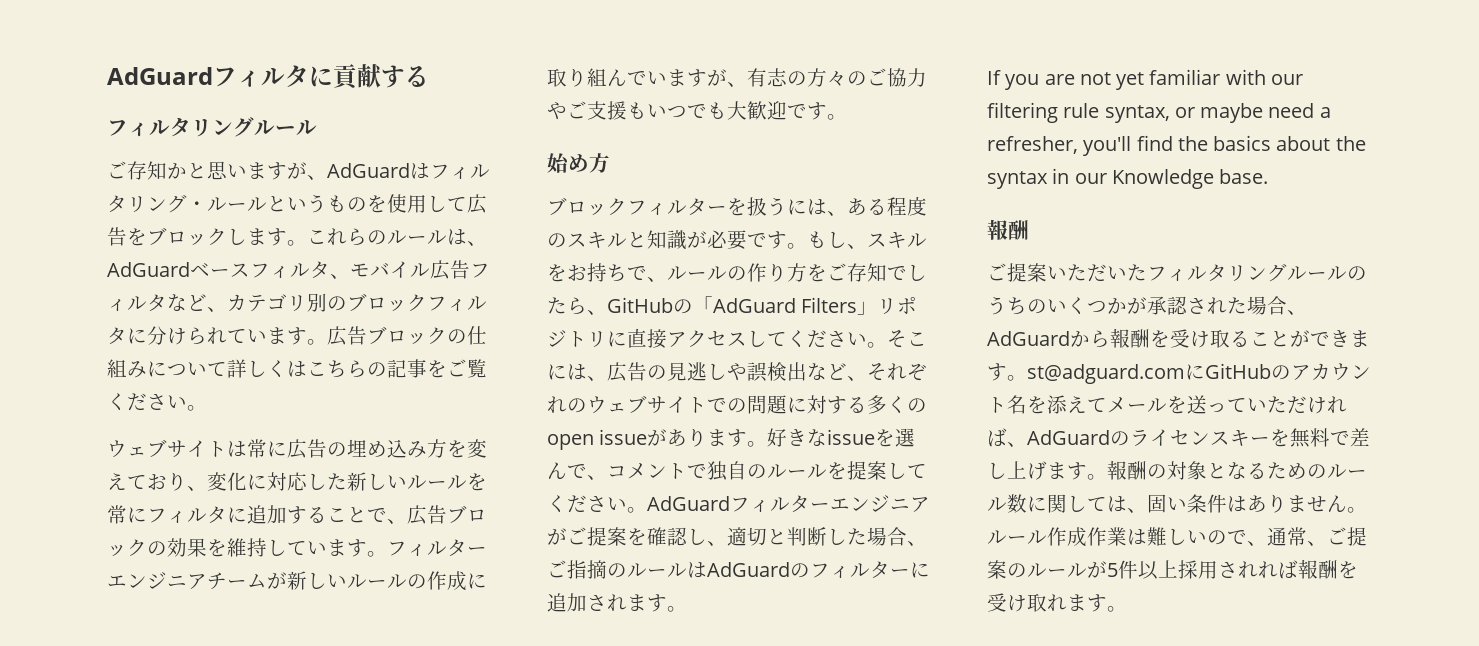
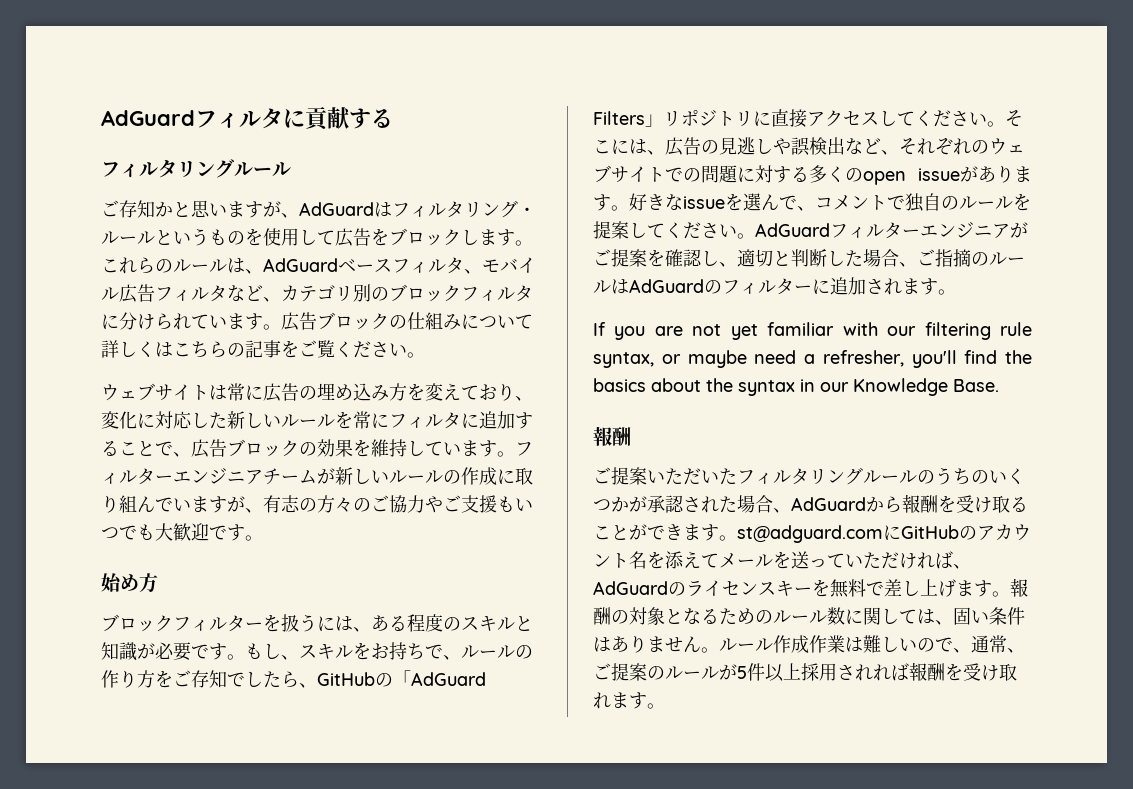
- If you are not yet familiar with our filtering rule syntax, or maybe need a refresher, you'll find the basics about the syntax in our Knowledge base.
+ If you are not yet familiar with our filtering rule syntax, or maybe need a refresher, you'll find the basics about the syntax in our Knowledge Base.

